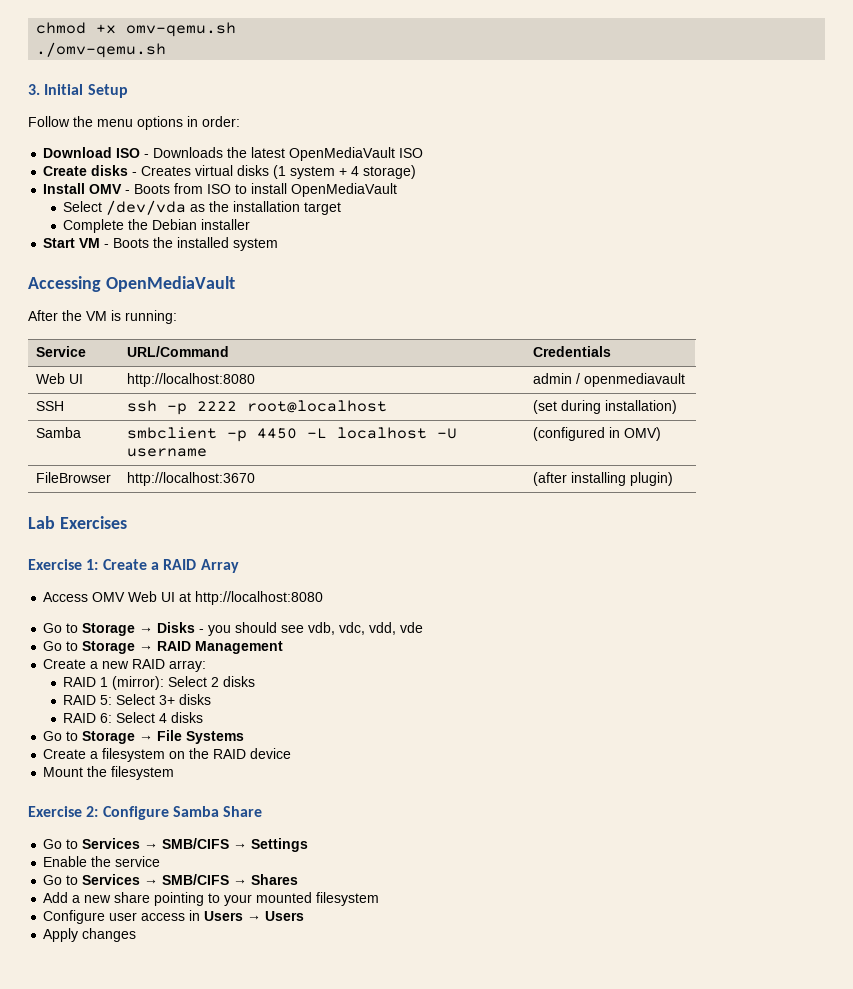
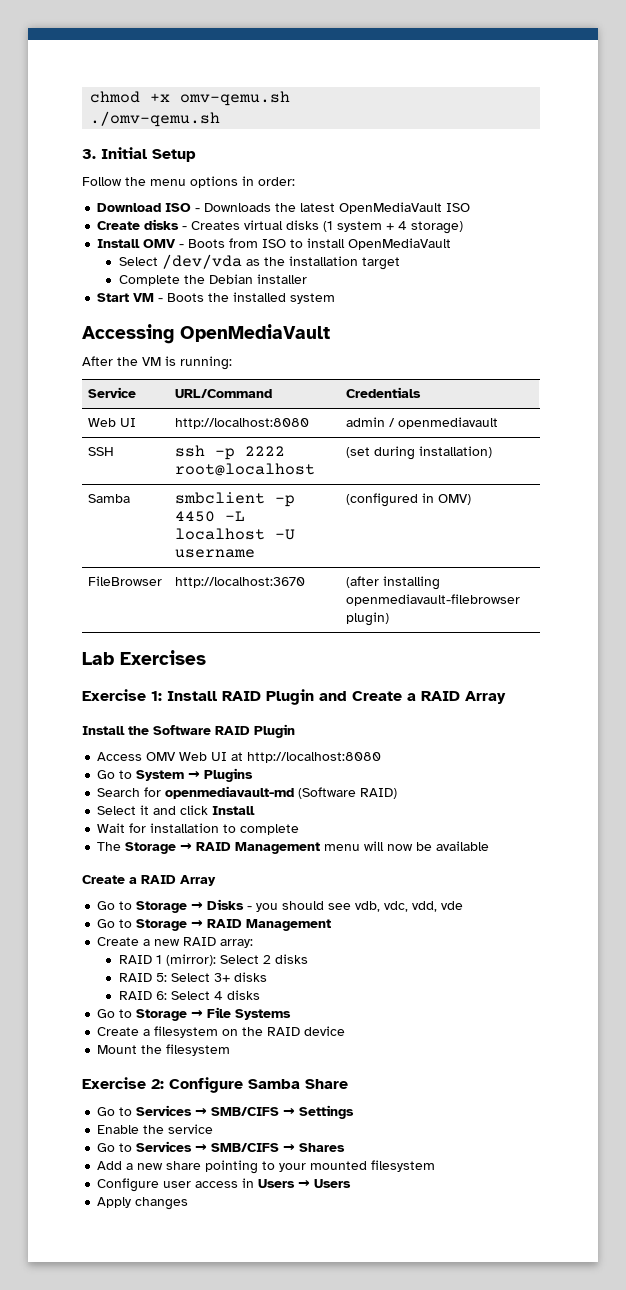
- FileBrowser | http://localhost:3670 | (after installing plugin)
+ FileBrowser | http://localhost:3670 | (after installing openmediavault-filebrowser plugin)
- Exercise 1: Create a RAID Array
+ Exercise 1: Install RAID Plugin and Create a RAID Array
+ Install the Software RAID Plugin
+ Go to System → Plugins
+ Search for openmediavault-md (Software RAID)
+ Select it and click Install
+ Wait for installation to complete
+ The Storage → RAID Management menu will now be available
+ Create a RAID Array

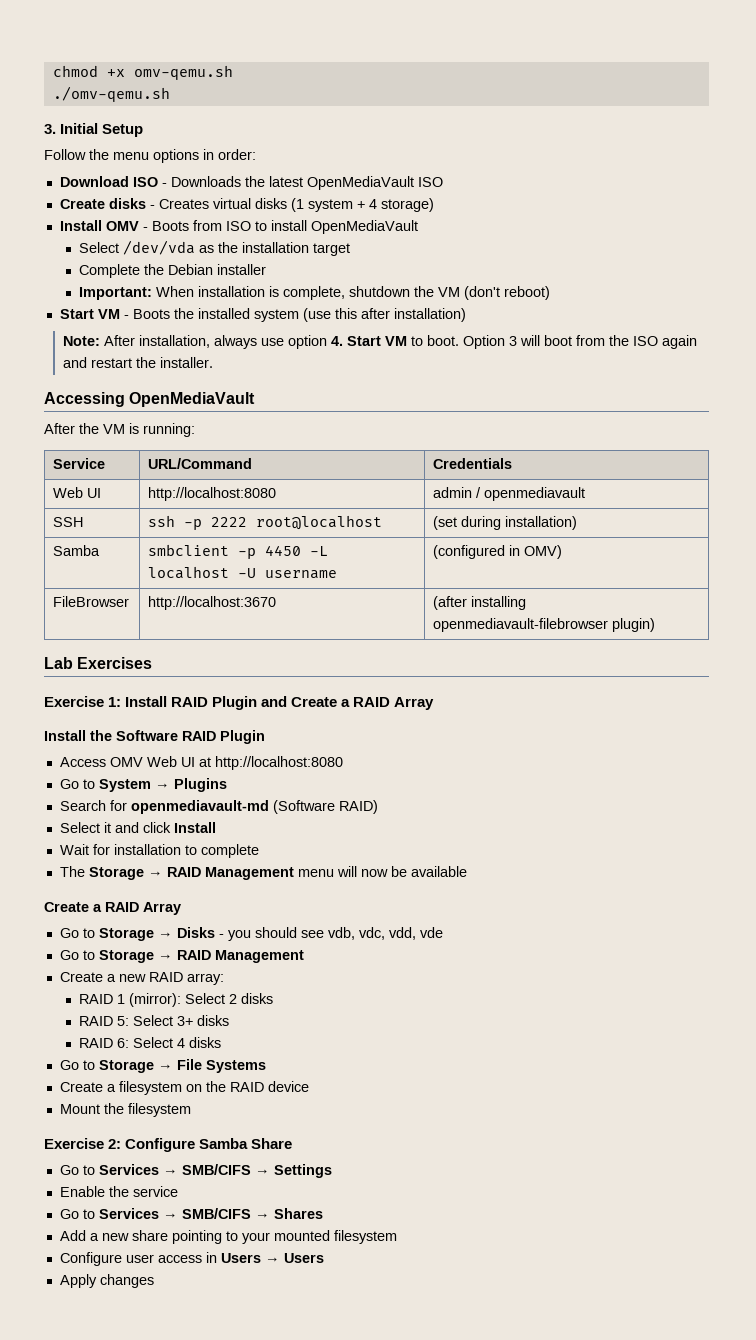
+ Important: When installation is complete, shutdown the VM (don't reboot)
- Start VM - Boots the installed system
+ Start VM - Boots the installed system (use this after installation)
+ Note: After installation, always use option 4. Start VM to boot. Option 3 will boot from the ISO again and restart the installer.

